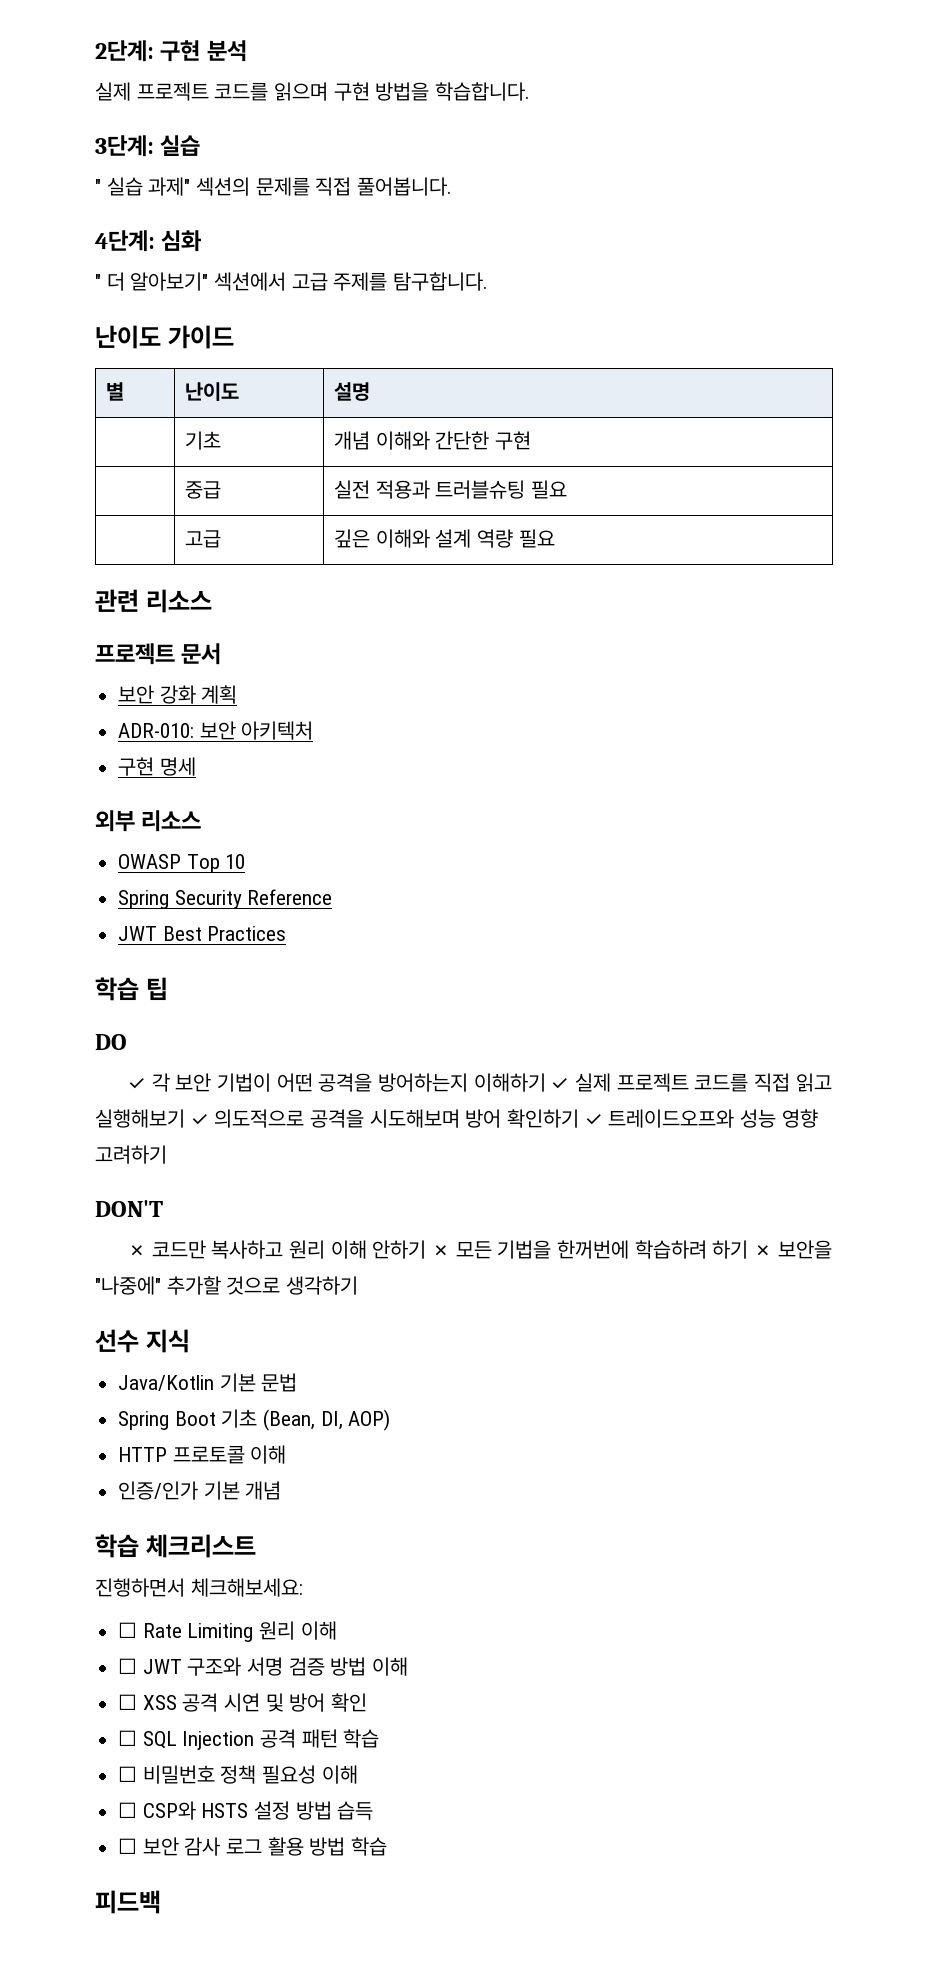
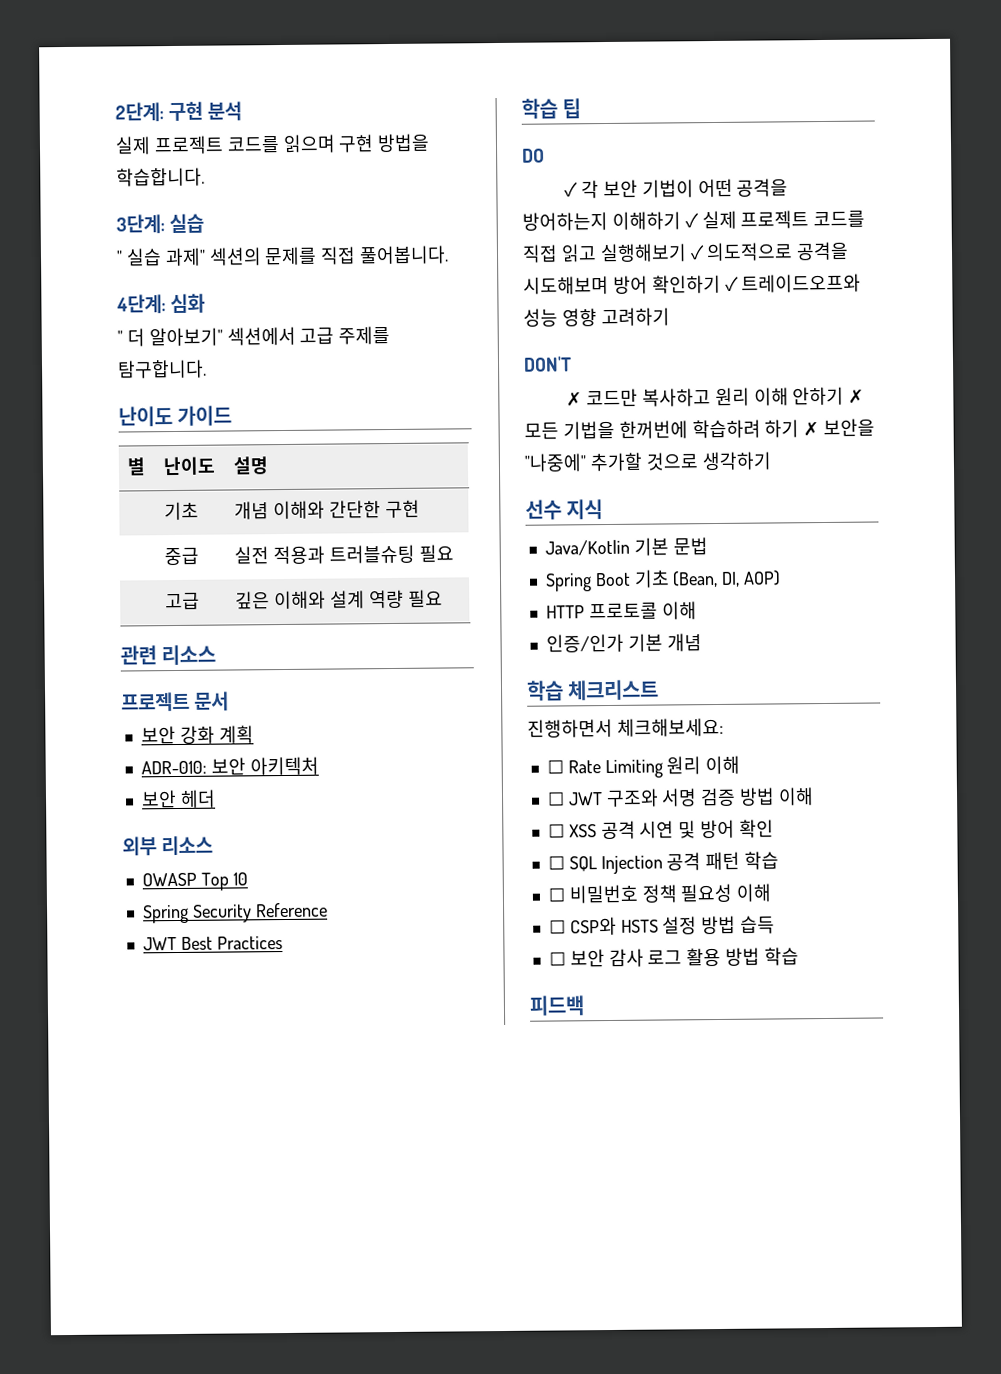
- 구현 명세
+ 보안 헤더

